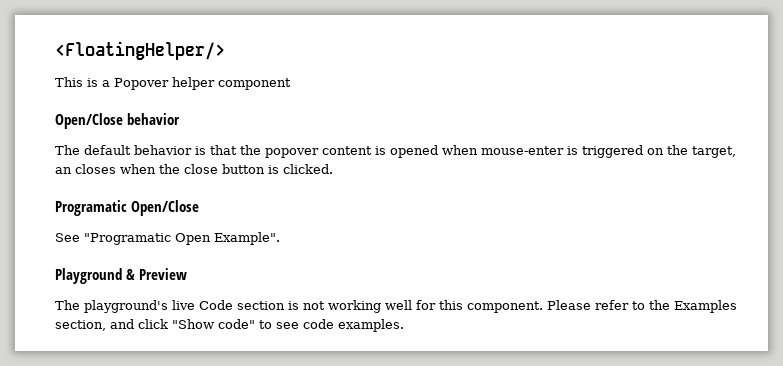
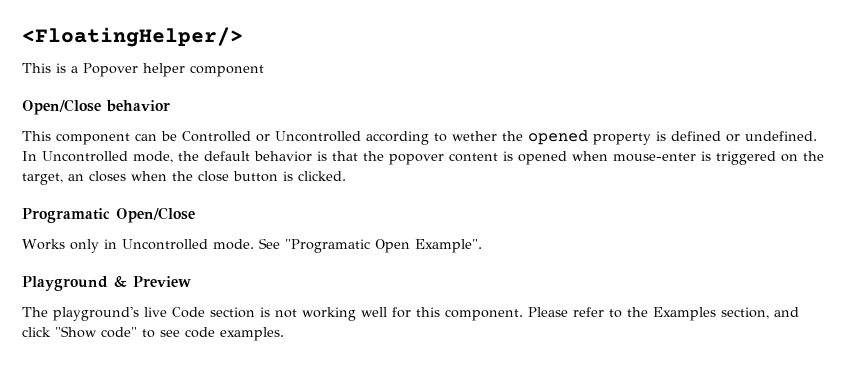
- The default behavior is that the popover content is opened when mouse-enter is triggered on the target, an closes when the close button is clicked.
+ This component can be Controlled or Uncontrolled according to wether the opened property is defined or undefined. In Uncontrolled mode, the default behavior is that the popover content is opened when mouse-enter is triggered on the target, an closes when the close button is clicked.
+ Works only in Uncontrolled mode.

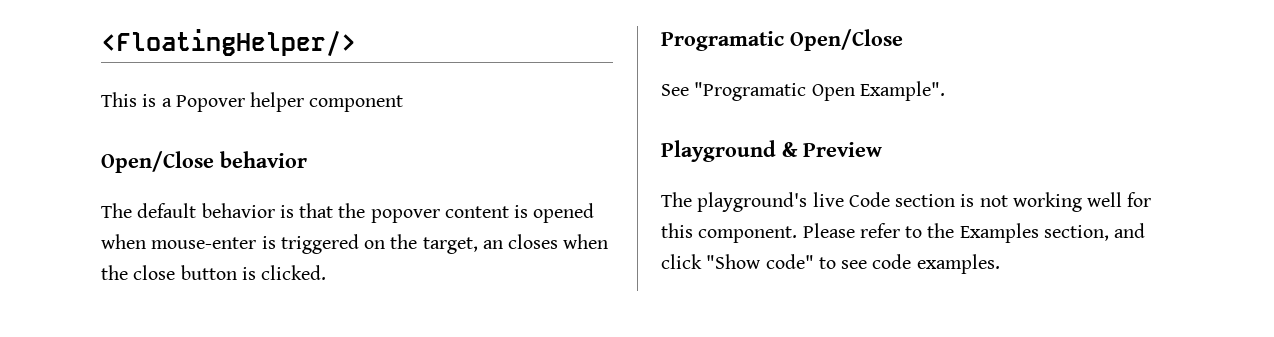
- This component can be Controlled or Uncontrolled according to wether the opened property is defined or undefined. In Uncontrolled mode, the default behavior is that the popover content is opened when mouse-enter is triggered on the target, an closes when the close button is clicked.
+ The default behavior is that the popover content is opened when mouse-enter is triggered on the target, an closes when the close button is clicked.
- Works only in Uncontrolled mode.

